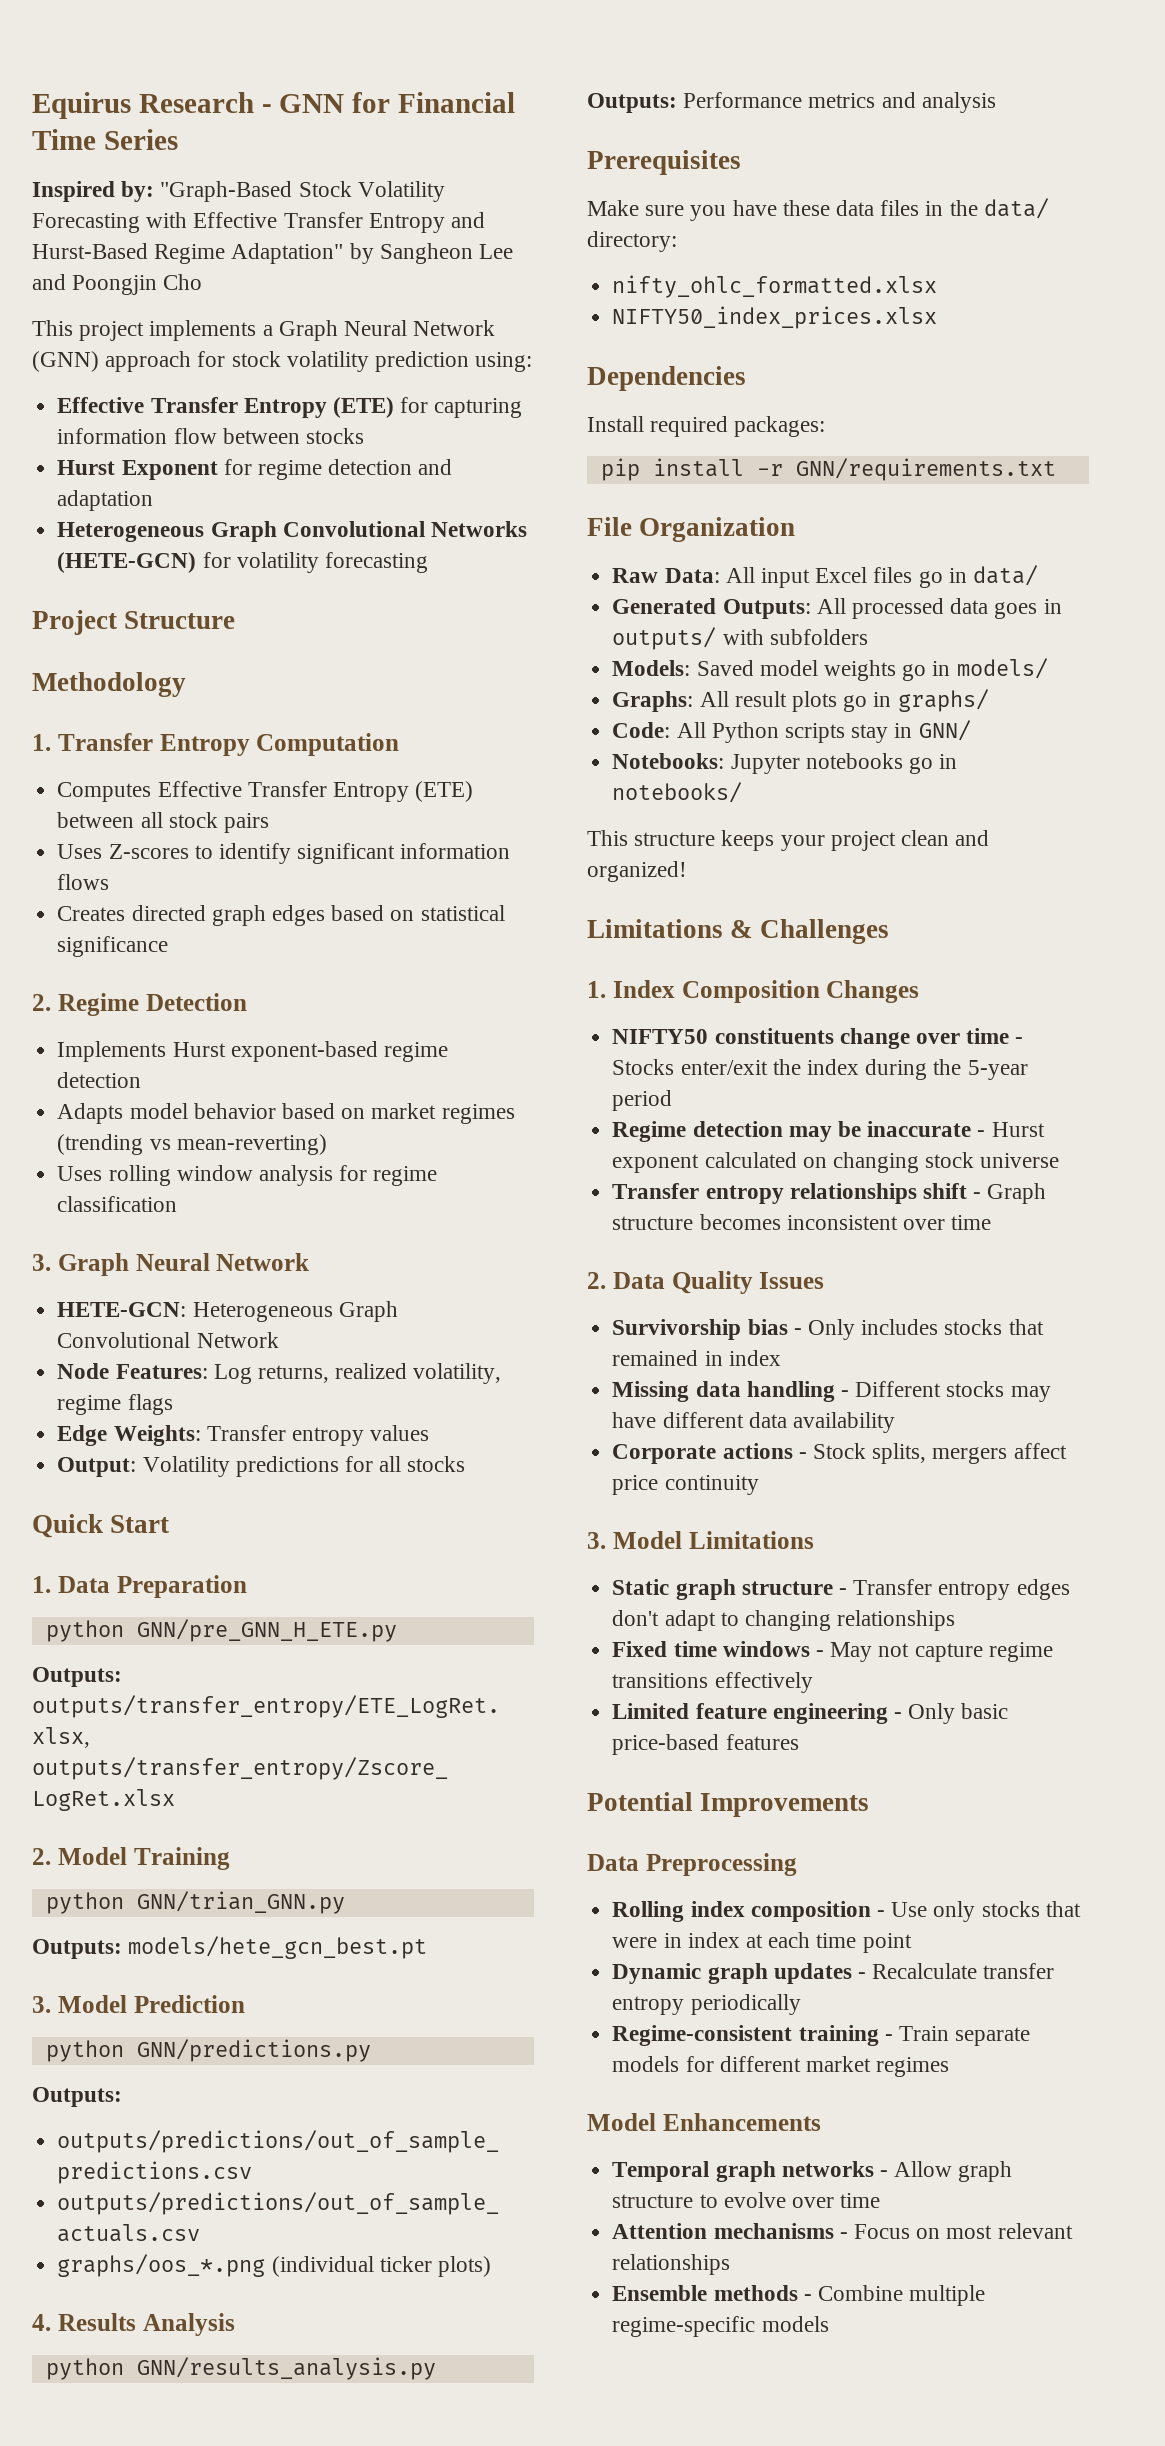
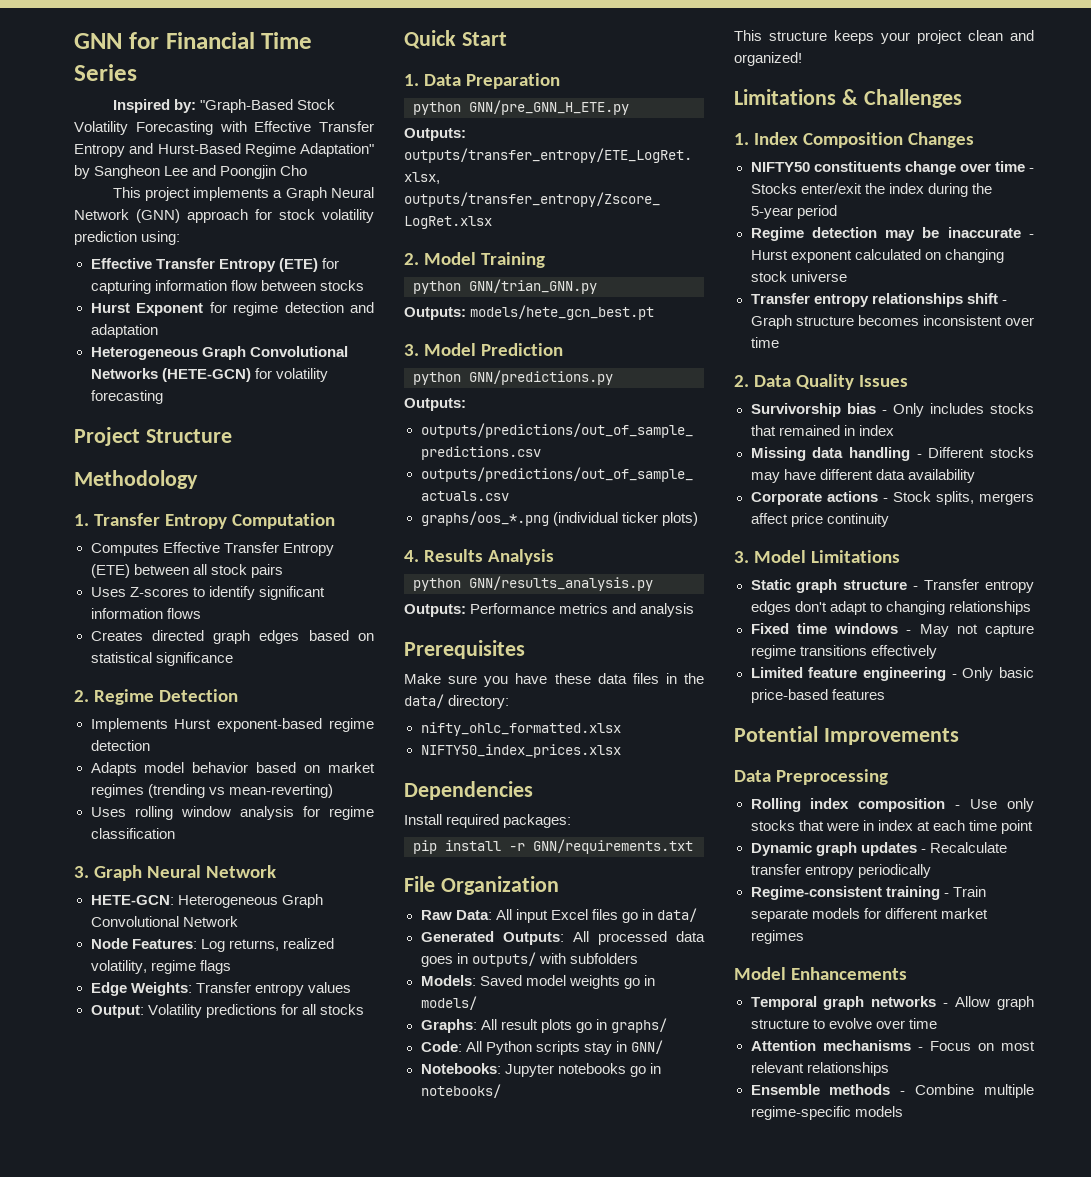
- Equirus Research - GNN for Financial Time Series
+ GNN for Financial Time Series

